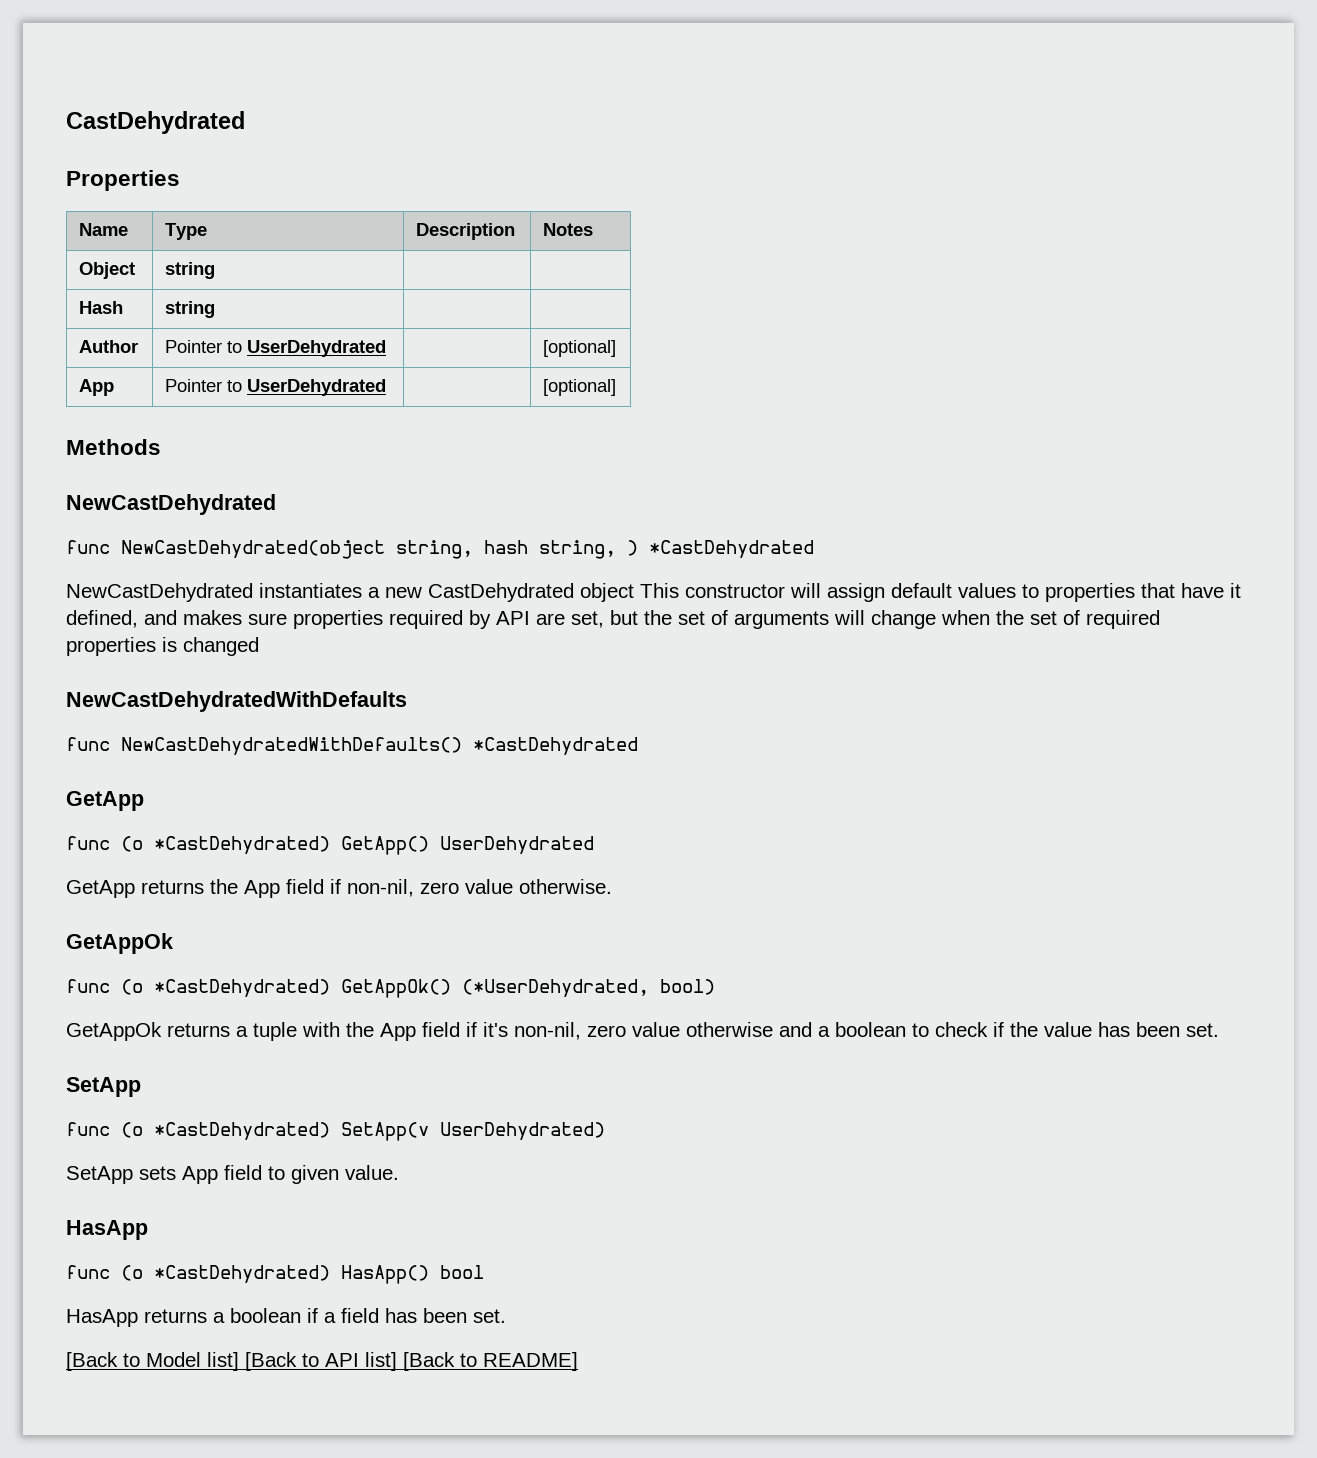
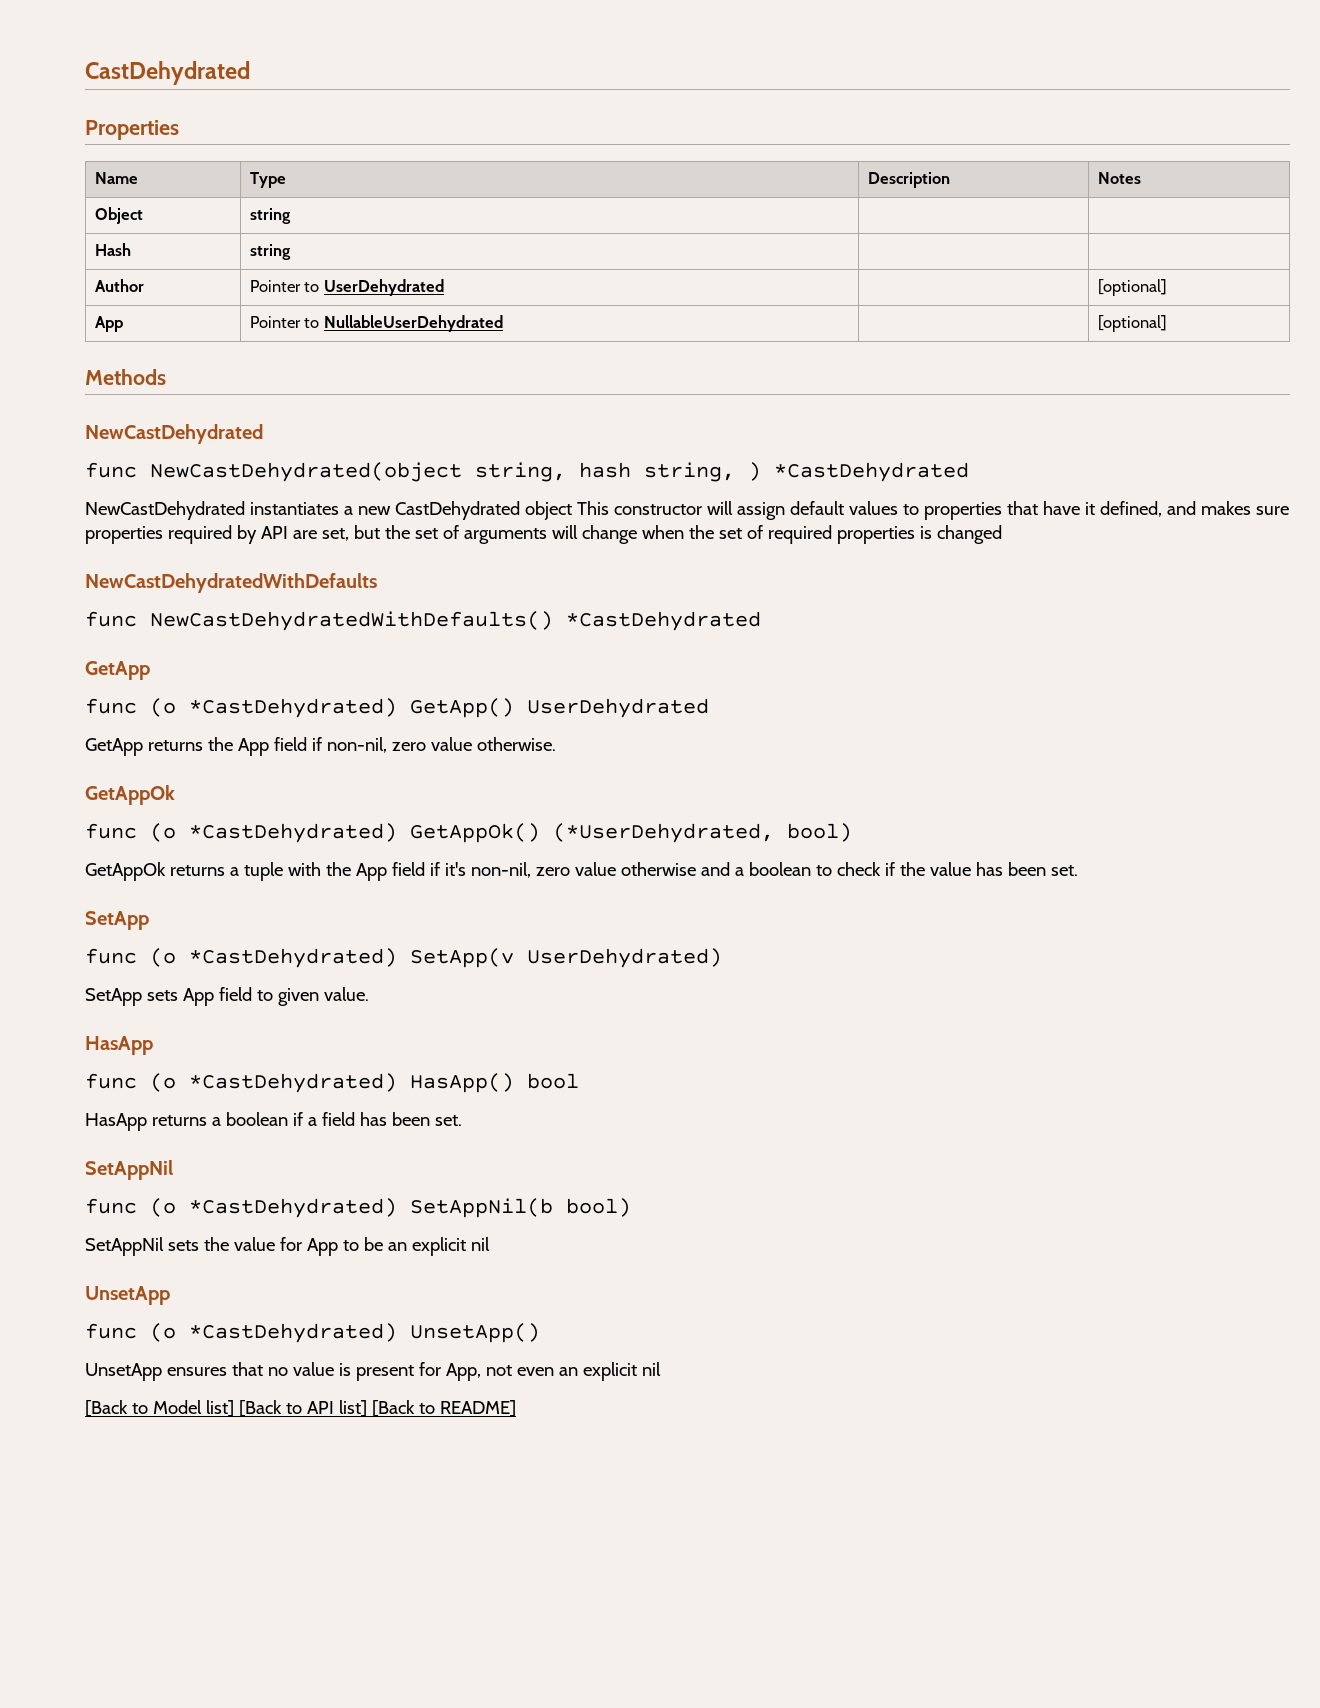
- App | Pointer to UserDehydrated | | [optional]
+ App | Pointer to NullableUserDehydrated | | [optional]
  HasApp returns a boolean if a field has been set.
+ SetAppNil
+ func (o *CastDehydrated) SetAppNil(b bool)
+ SetAppNil sets the value for App to be an explicit nil
+ UnsetApp
+ func (o *CastDehydrated) UnsetApp()
+ UnsetApp ensures that no value is present for App, not even an explicit nil

